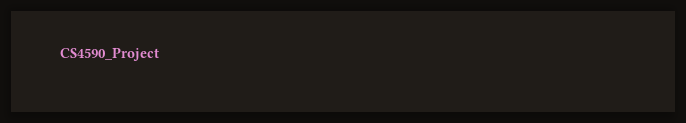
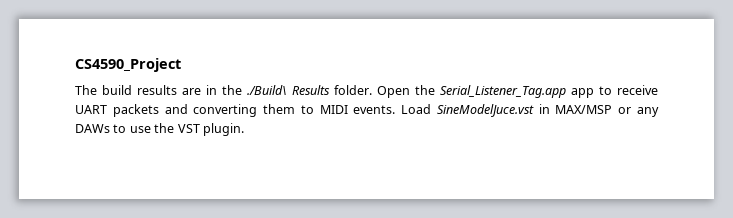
+ The build results are in the ./Build\ Results folder. Open the Serial_Listener_Tag.app app to receive UART packets and converting them to MIDI events. Load SineModelJuce.vst in MAX/MSP or any DAWs to use the VST plugin.

